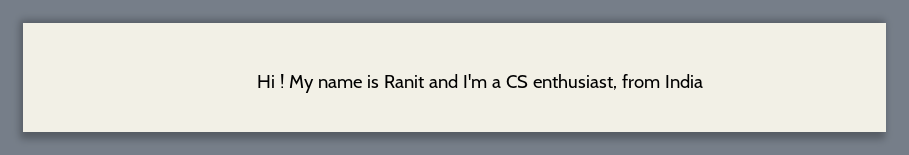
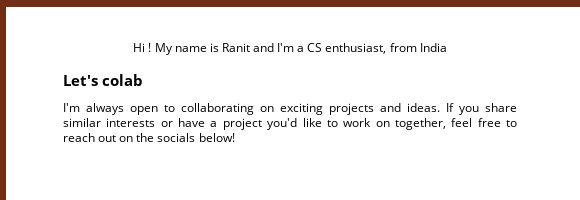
+ Let's colab
+ I'm always open to collaborating on exciting projects and ideas. If you share similar interests or have a project you'd like to work on together, feel free to reach out on the socials below!

